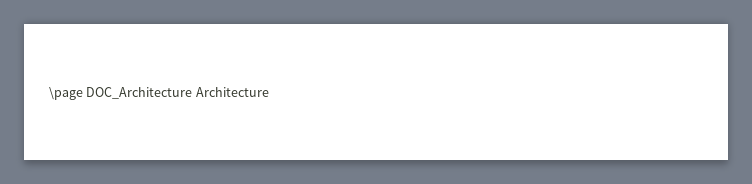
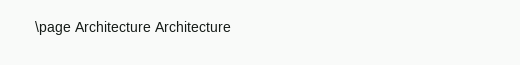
- \page DOC_Architecture Architecture
+ \page Architecture Architecture

